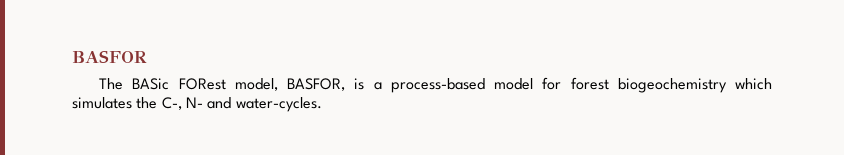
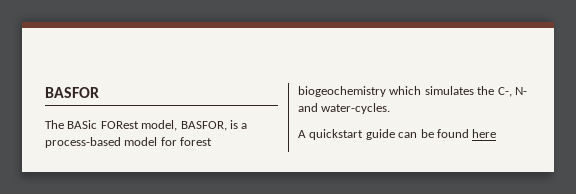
+ A quickstart guide can be found here

